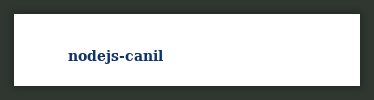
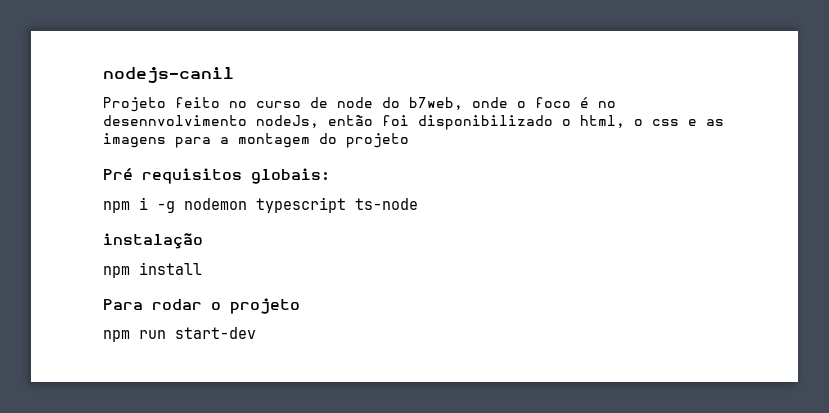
+ Projeto feito no curso de node do b7web, onde o foco é no desennvolvimento nodeJs, então foi disponibilizado o html, o css e as imagens para a montagem do projeto
+ Pré requisitos globais:
+ npm i -g nodemon typescript ts-node
+ instalação
+ npm install
+ Para rodar o projeto
+ npm run start-dev

